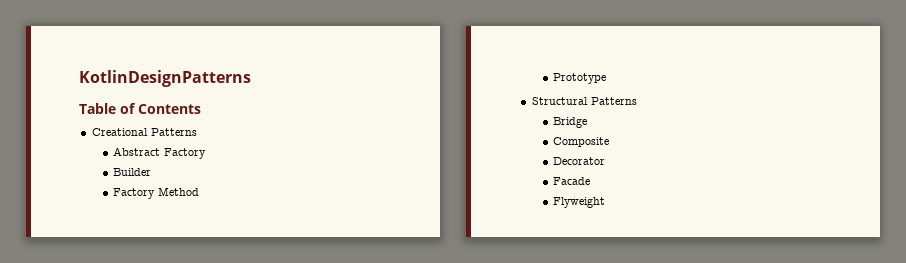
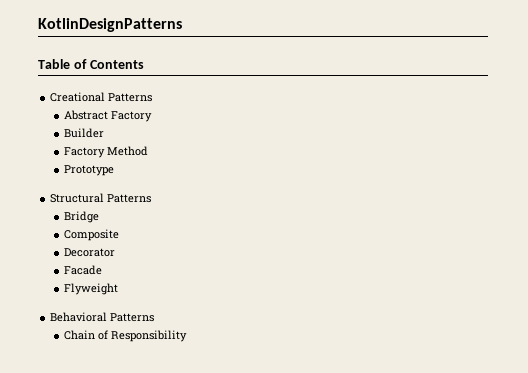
+ Behavioral Patterns
+ Chain of Responsibility

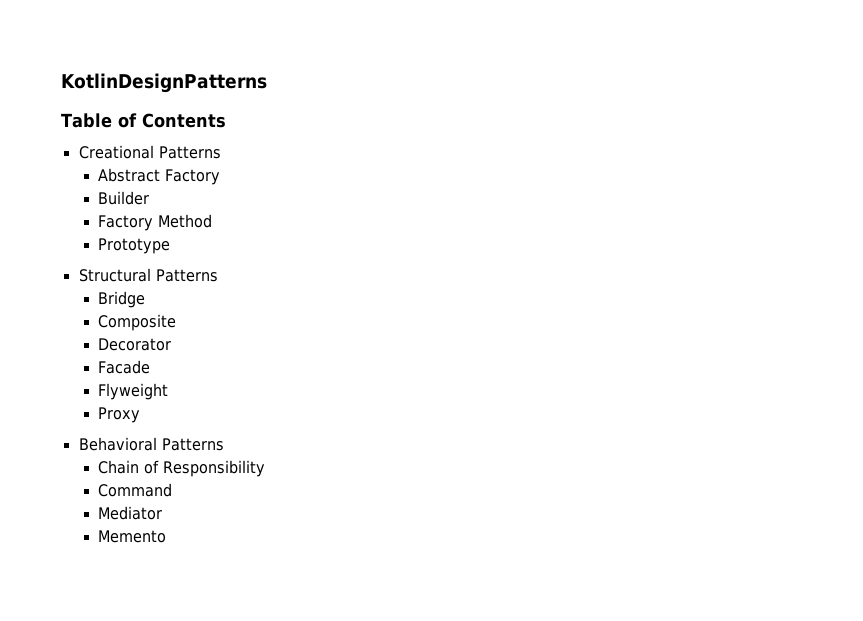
+ Proxy
+ Command
+ Mediator
+ Memento

